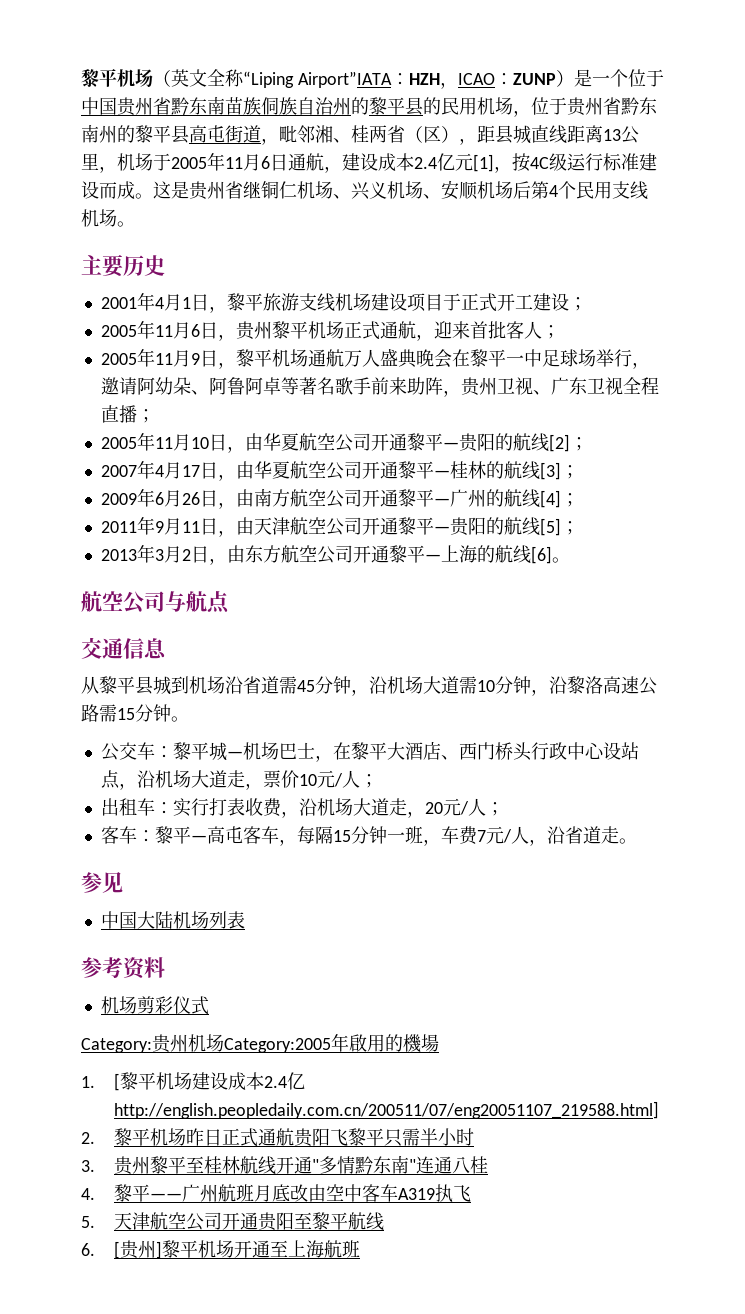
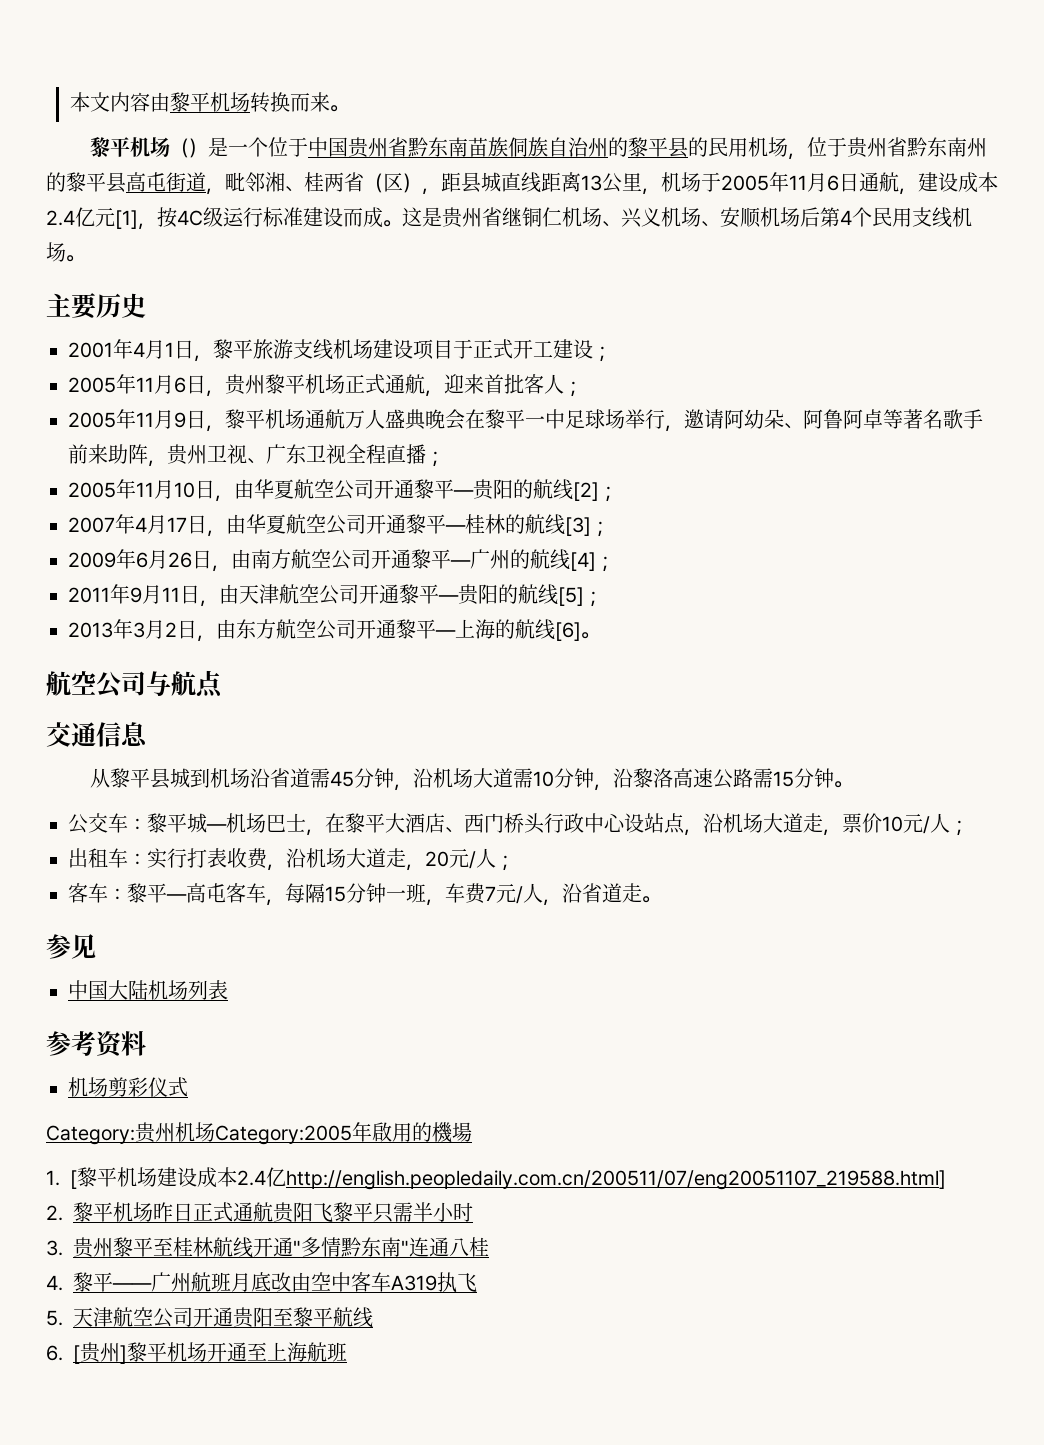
- 黎平机场（英文全称“Liping Airport”IATA：HZH，ICAO：ZUNP）是一个位于中国贵州省黔东南苗族侗族自治州的黎平县的民用机场，位于贵州省黔东南州的黎平县高屯街道，毗邻湘、桂两省（区），距县城直线距离13公里，机场于2005年11月6日通航，建设成本2.4亿元[1]，按4C级运行标准建设而成。
+ 本文内容由黎平机场转换而来。
+ 黎平机场（）是一个位于中国贵州省黔东南苗族侗族自治州的黎平县的民用机场，位于贵州省黔东南州的黎平县高屯街道，毗邻湘、桂两省（区），距县城直线距离13公里，机场于2005年11月6日通航，建设成本2.4亿元[1]，按4C级运行标准建设而成。

